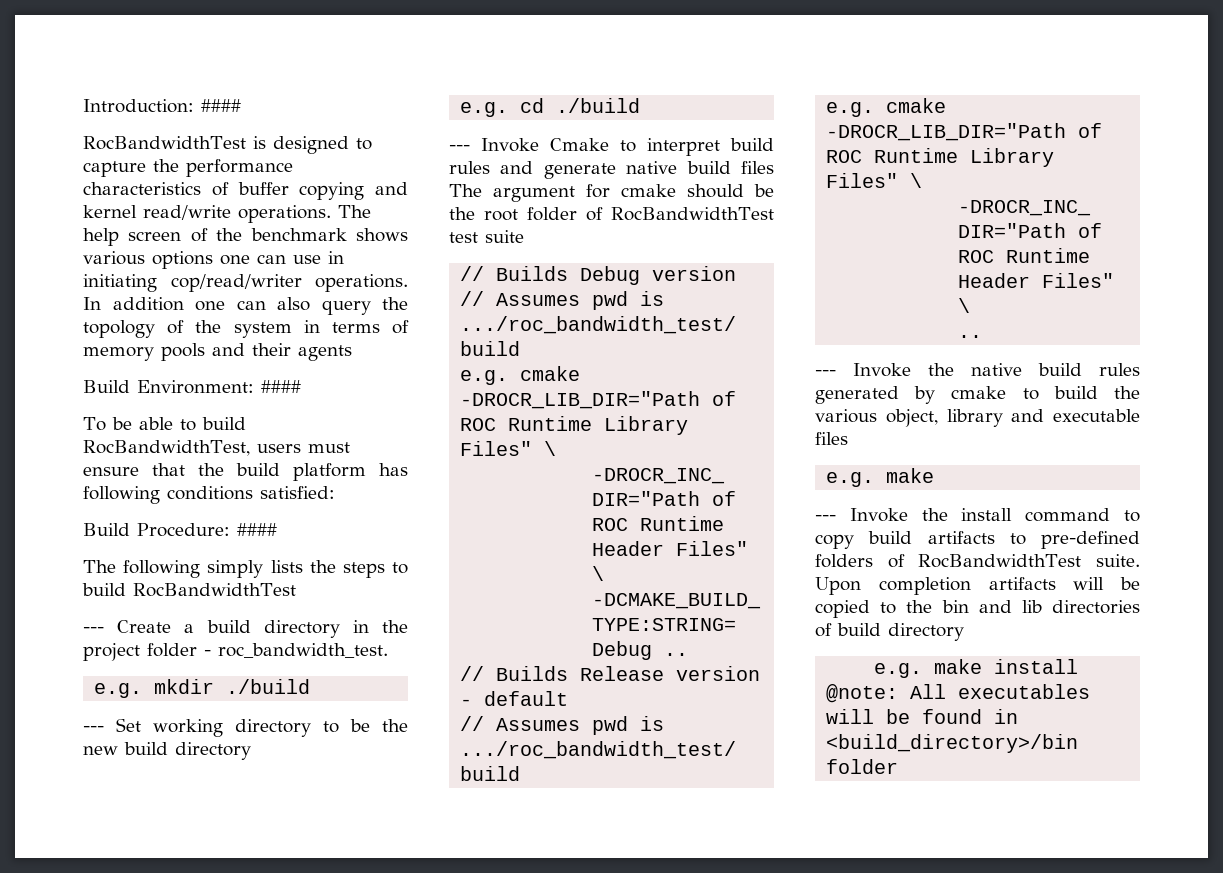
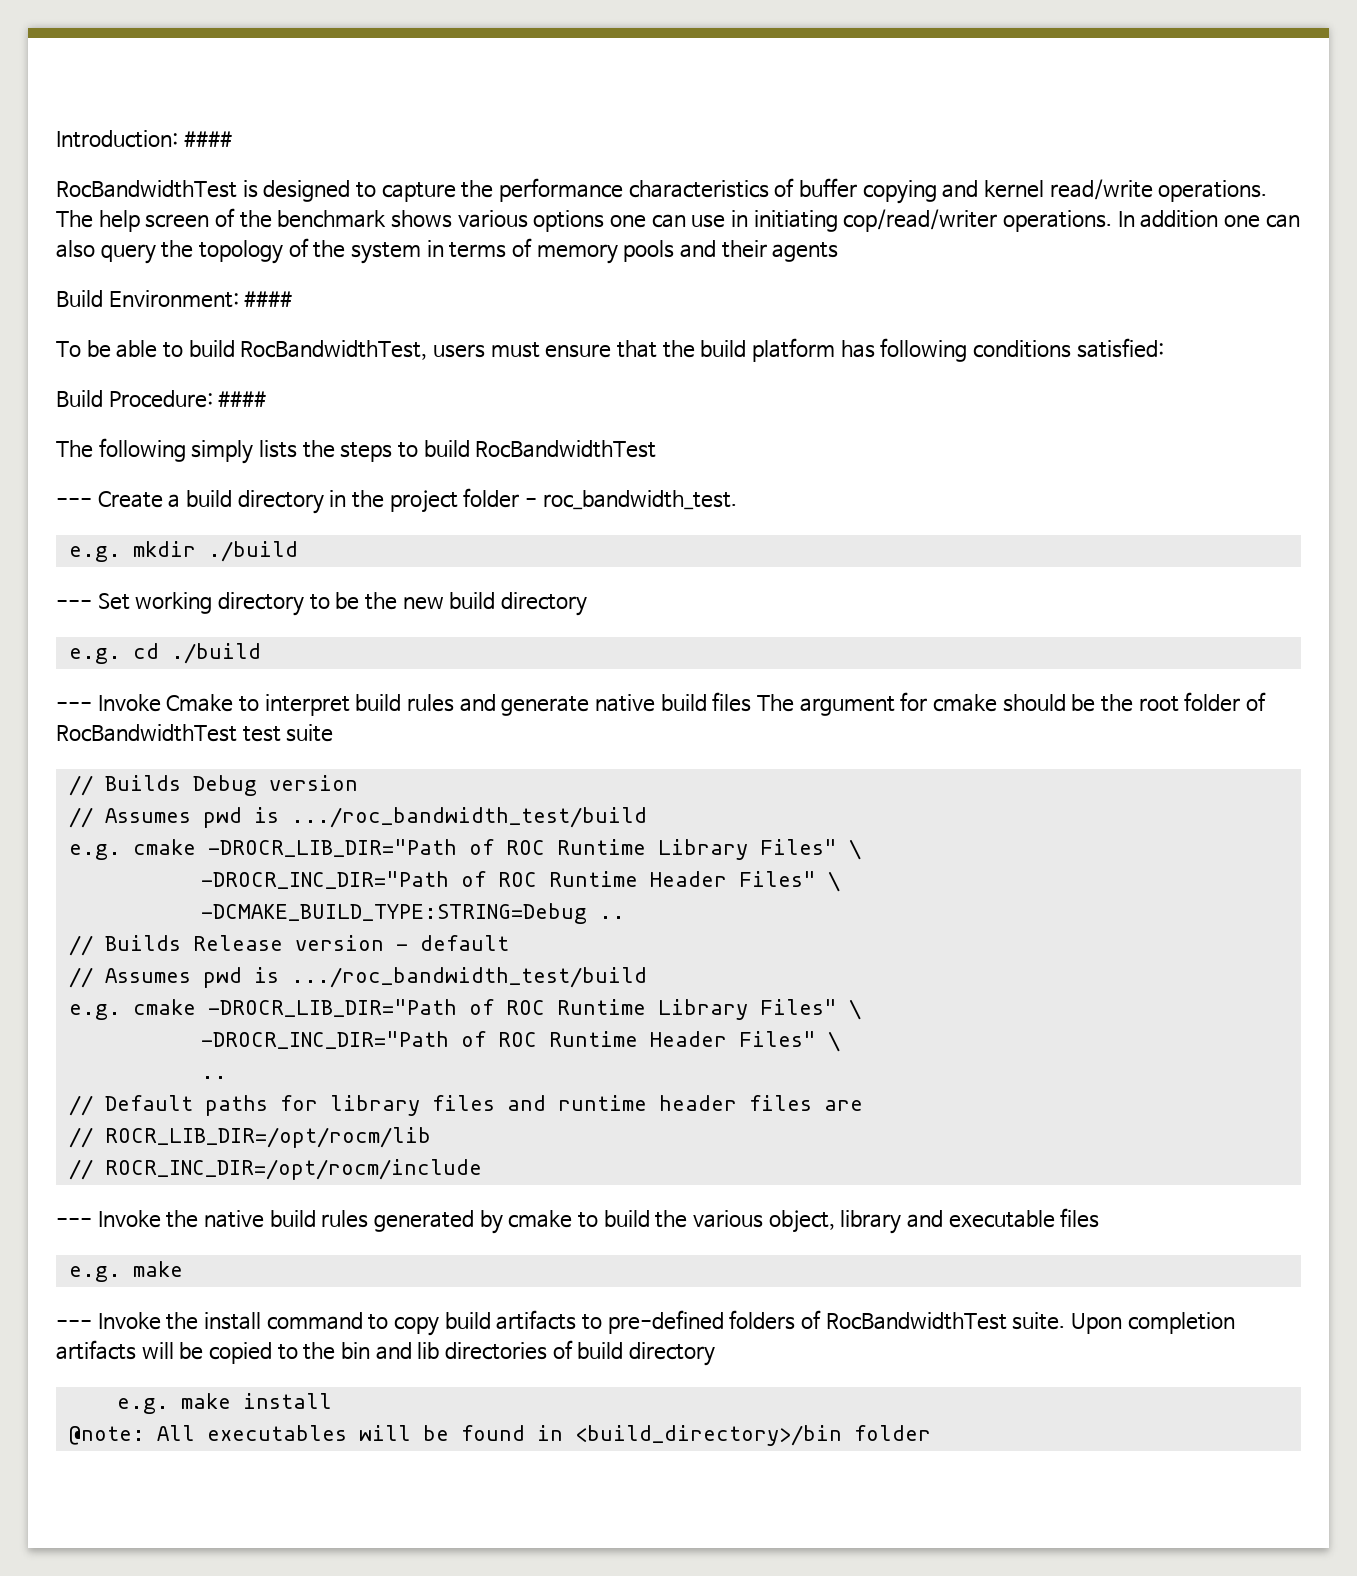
+ // Default paths for library files and runtime header files are
+ // ROCR_LIB_DIR=/opt/rocm/lib
+ // ROCR_INC_DIR=/opt/rocm/include

